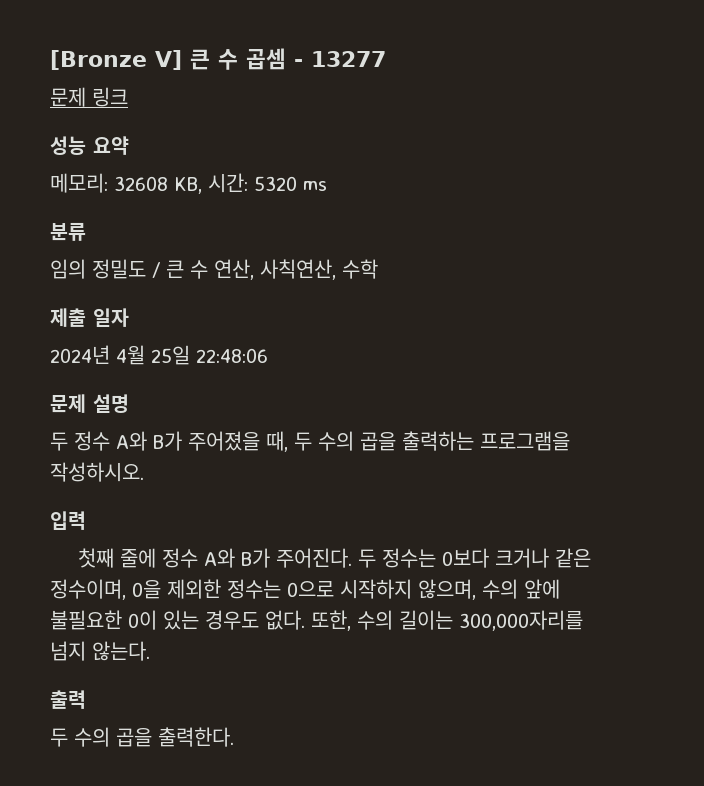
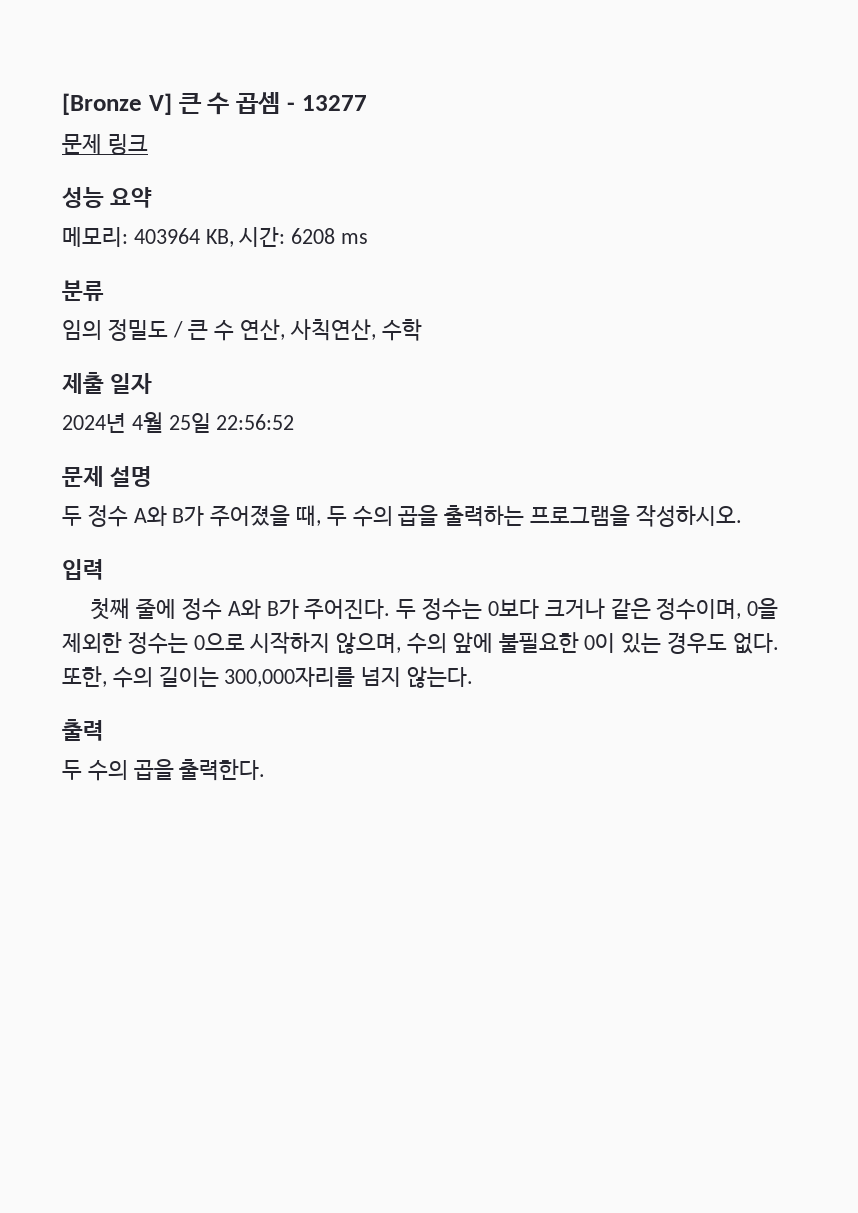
- 메모리: 32608 KB, 시간: 5320 ms
+ 메모리: 403964 KB, 시간: 6208 ms
- 2024년 4월 25일 22:48:06
+ 2024년 4월 25일 22:56:52

